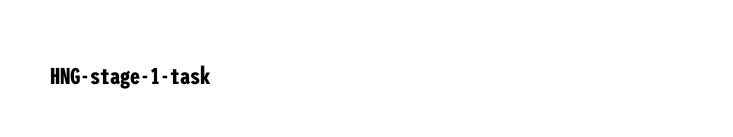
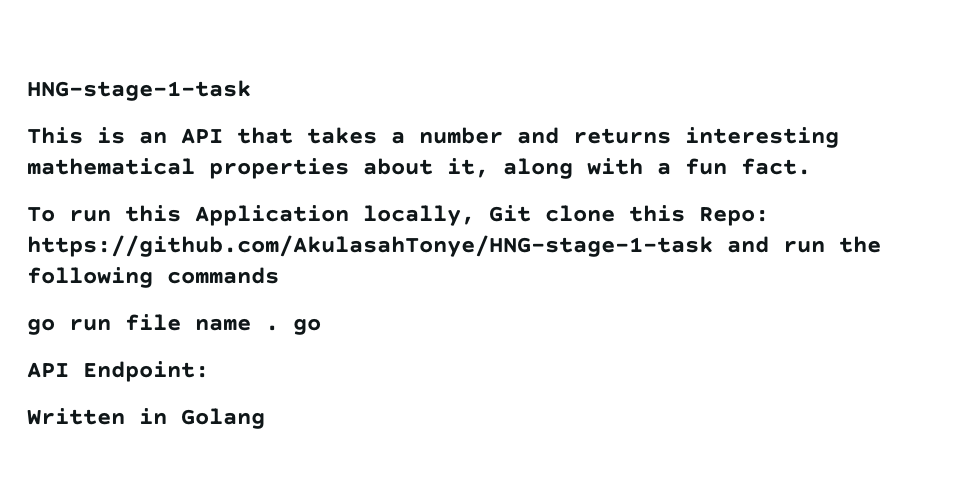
+ This is an API that takes a number and returns interesting mathematical properties about it, along with a fun fact.
+ To run this Application locally, Git clone this Repo: https://github.com/AkulasahTonye/HNG-stage-1-task and run the following commands
+ go run file name . go
+ API Endpoint:
+ Written in Golang

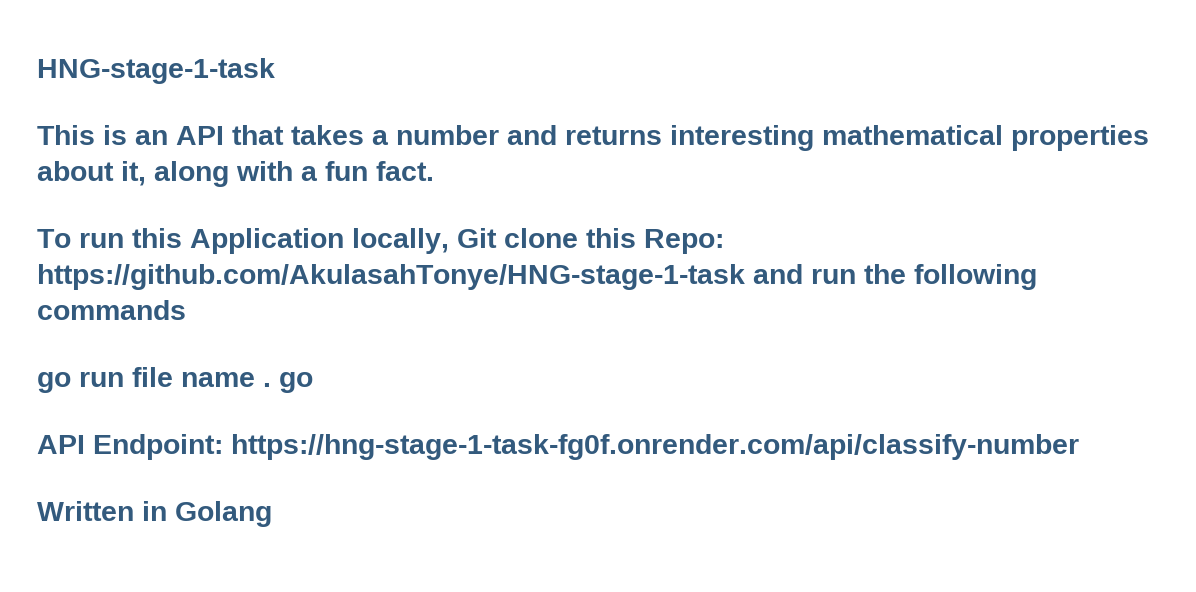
- API Endpoint:
+ API Endpoint: https://hng-stage-1-task-fg0f.onrender.com/api/classify-number

